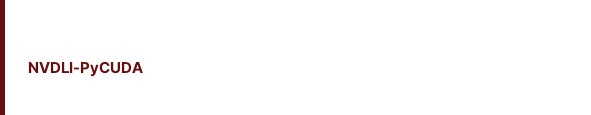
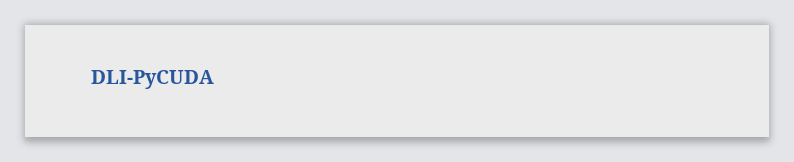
- NVDLI-PyCUDA
+ DLI-PyCUDA

